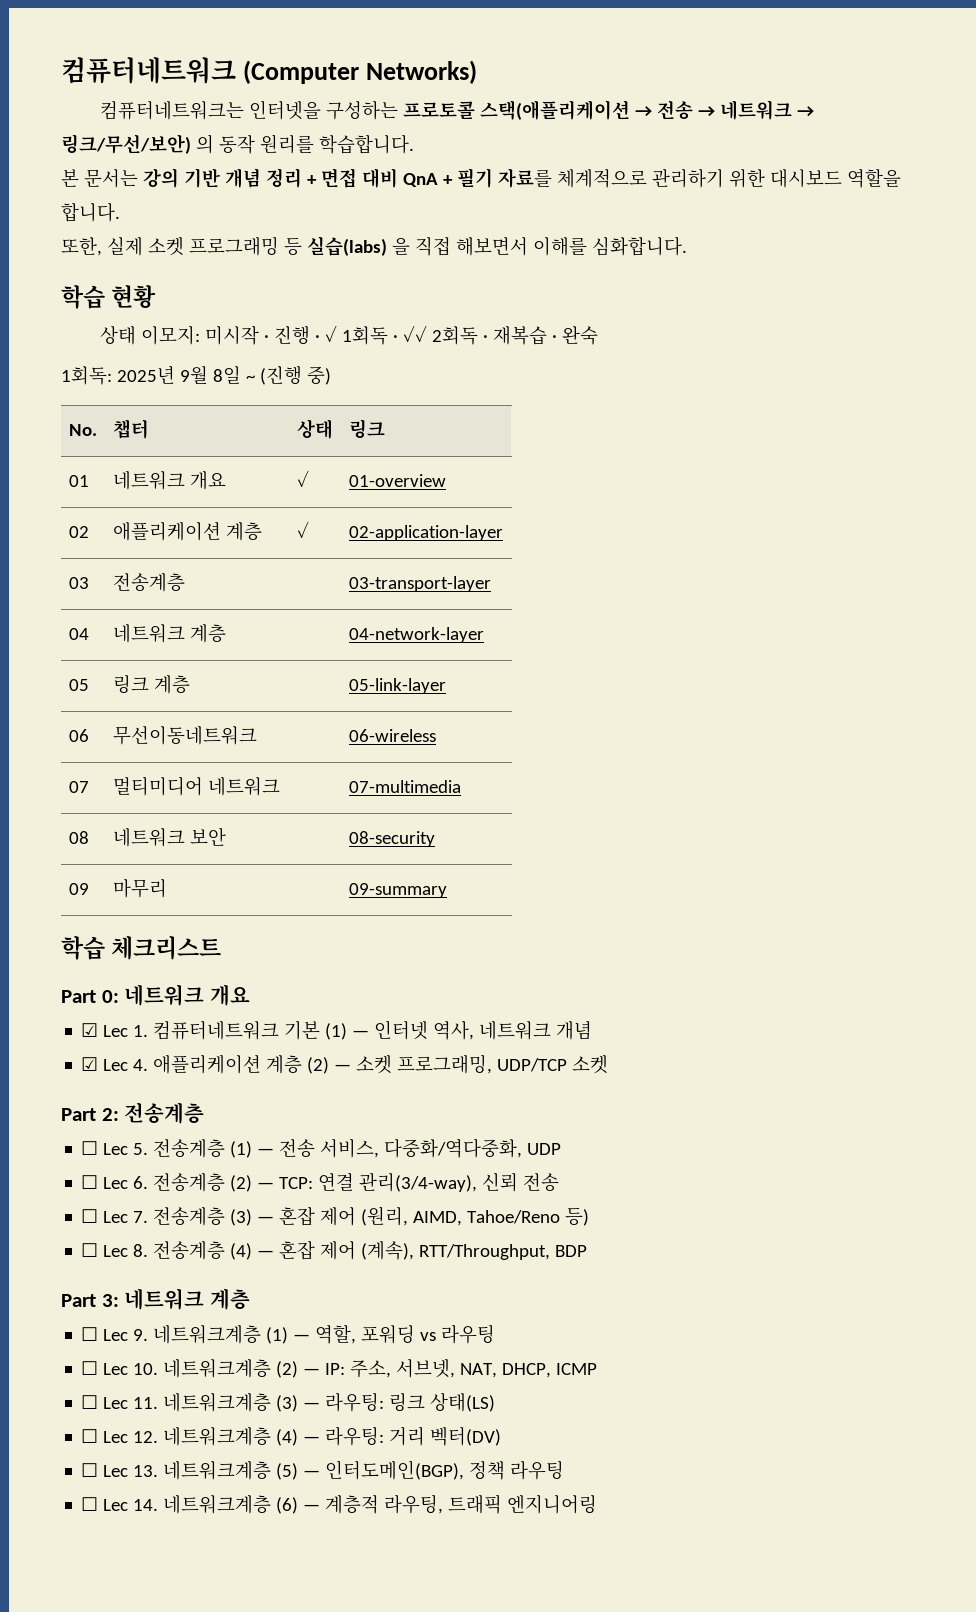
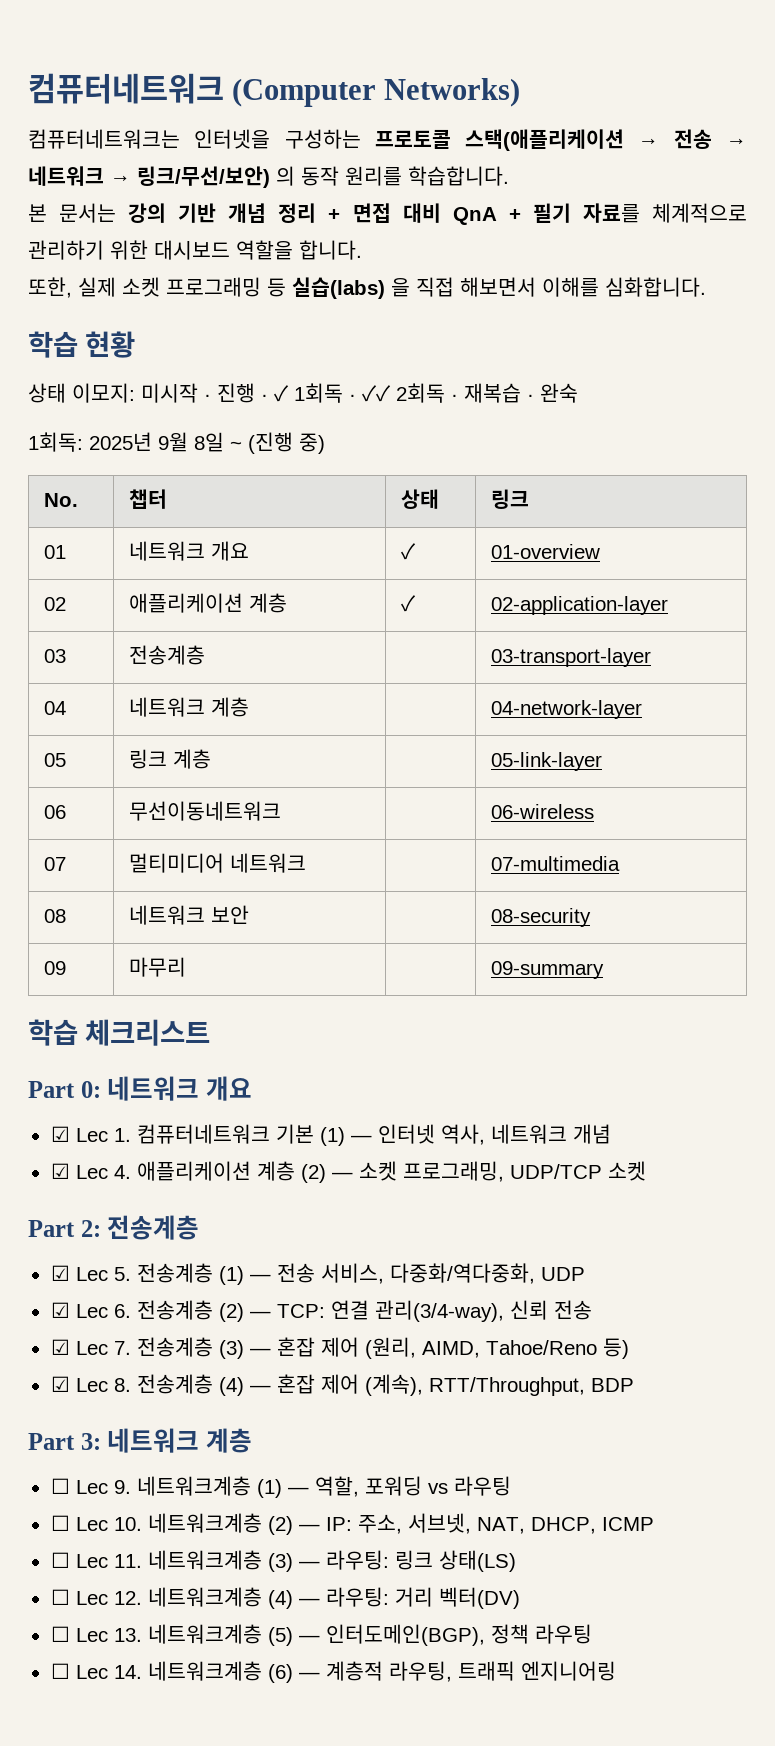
- ☐ Lec 5. 전송계층 (1) — 전송 서비스, 다중화/역다중화, UDP
+ ☑ Lec 5. 전송계층 (1) — 전송 서비스, 다중화/역다중화, UDP
- ☐ Lec 6. 전송계층 (2) — TCP: 연결 관리(3/4-way), 신뢰 전송
+ ☑ Lec 6. 전송계층 (2) — TCP: 연결 관리(3/4-way), 신뢰 전송
- ☐ Lec 7. 전송계층 (3) — 혼잡 제어 (원리, AIMD, Tahoe/Reno 등)
+ ☑ Lec 7. 전송계층 (3) — 혼잡 제어 (원리, AIMD, Tahoe/Reno 등)
- ☐ Lec 8. 전송계층 (4) — 혼잡 제어 (계속), RTT/Throughput, BDP
+ ☑ Lec 8. 전송계층 (4) — 혼잡 제어 (계속), RTT/Throughput, BDP

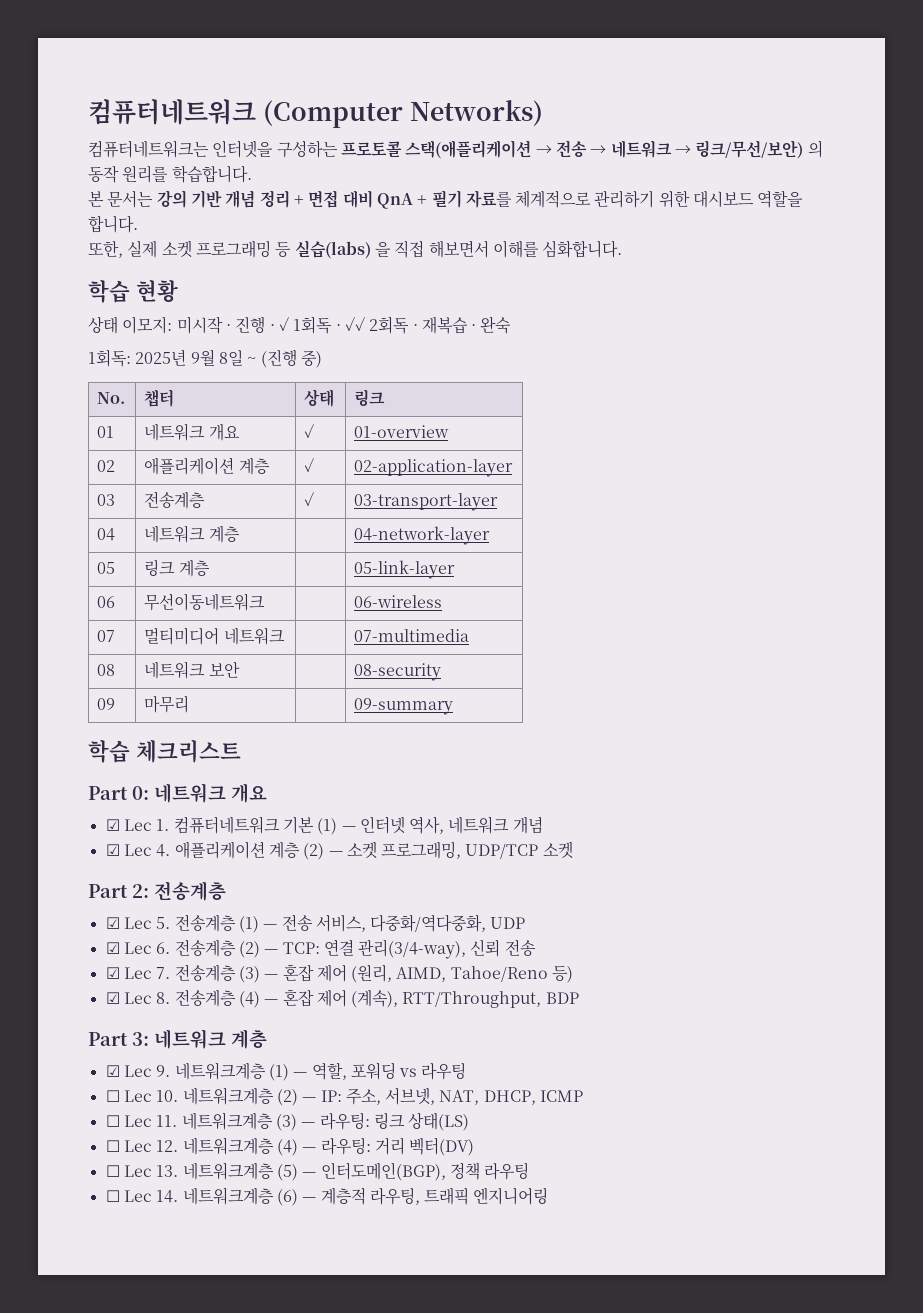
- 03 | 전송계층 | | 03-transport-layer
+ 03 | 전송계층 | ✓ | 03-transport-layer
- ☐ Lec 9. 네트워크계층 (1) — 역할, 포워딩 vs 라우팅
+ ☑ Lec 9. 네트워크계층 (1) — 역할, 포워딩 vs 라우팅

